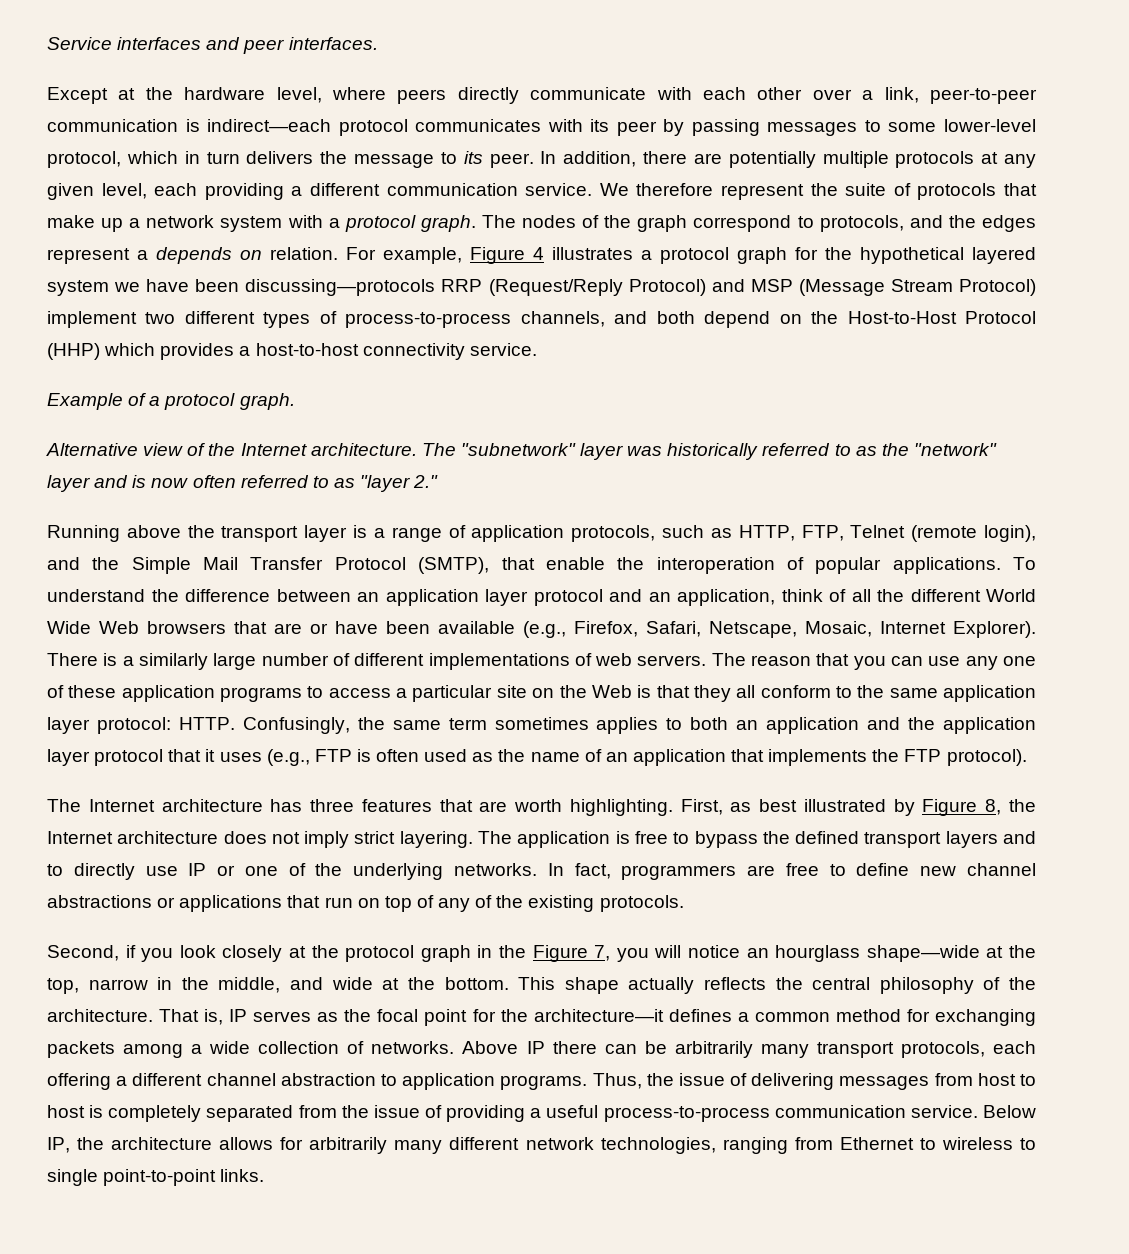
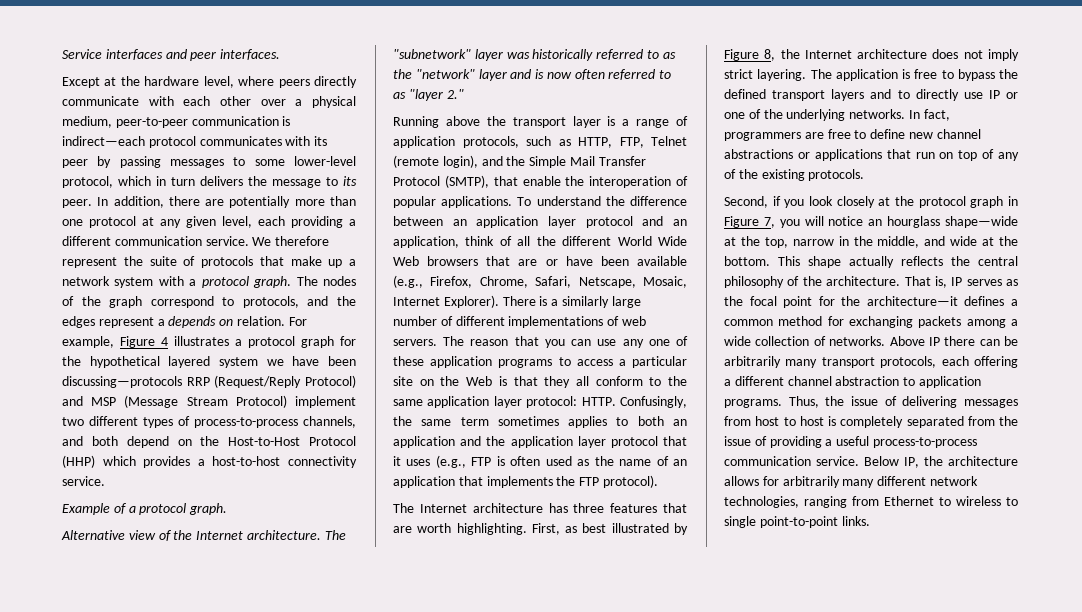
- Except at the hardware level, where peers directly communicate with each other over a link, peer-to-peer communication is indirect—each protocol communicates with its peer by passing messages to some lower-level protocol, which in turn delivers the message to its peer.
+ Except at the hardware level, where peers directly communicate with each other over a physical medium, peer-to-peer communication is indirect—each protocol communicates with its peer by passing messages to some lower-level protocol, which in turn delivers the message to its peer.
- In addition, there are potentially multiple protocols at any given level, each providing a different communication service.
+ In addition, there are potentially more than one protocol at any given level, each providing a different communication service.
- To understand the difference between an application layer protocol and an application, think of all the different World Wide Web browsers that are or have been available (e.g., Firefox, Safari, Netscape, Mosaic, Internet Explorer).
+ To understand the difference between an application layer protocol and an application, think of all the different World Wide Web browsers that are or have been available (e.g., Firefox, Chrome, Safari, Netscape, Mosaic, Internet Explorer).
- Second, if you look closely at the protocol graph in the Figure 7, you will notice an hourglass shape—wide at the top, narrow in the middle, and wide at the bottom.
+ Second, if you look closely at the protocol graph in Figure 7, you will notice an hourglass shape—wide at the top, narrow in the middle, and wide at the bottom.

